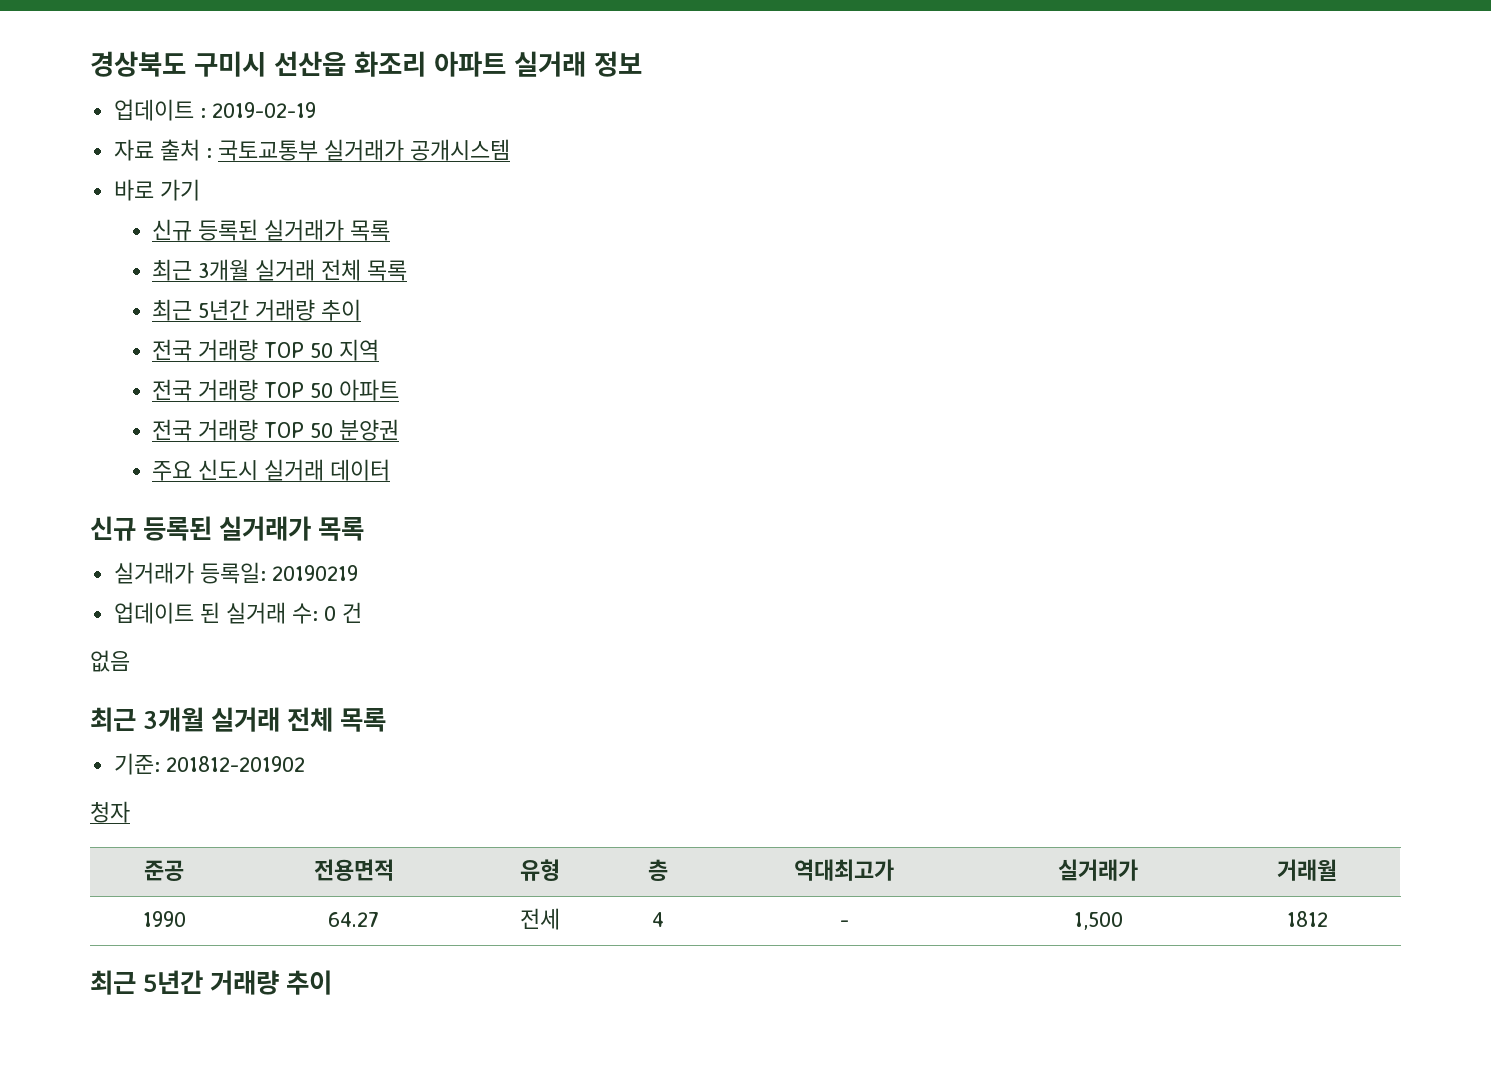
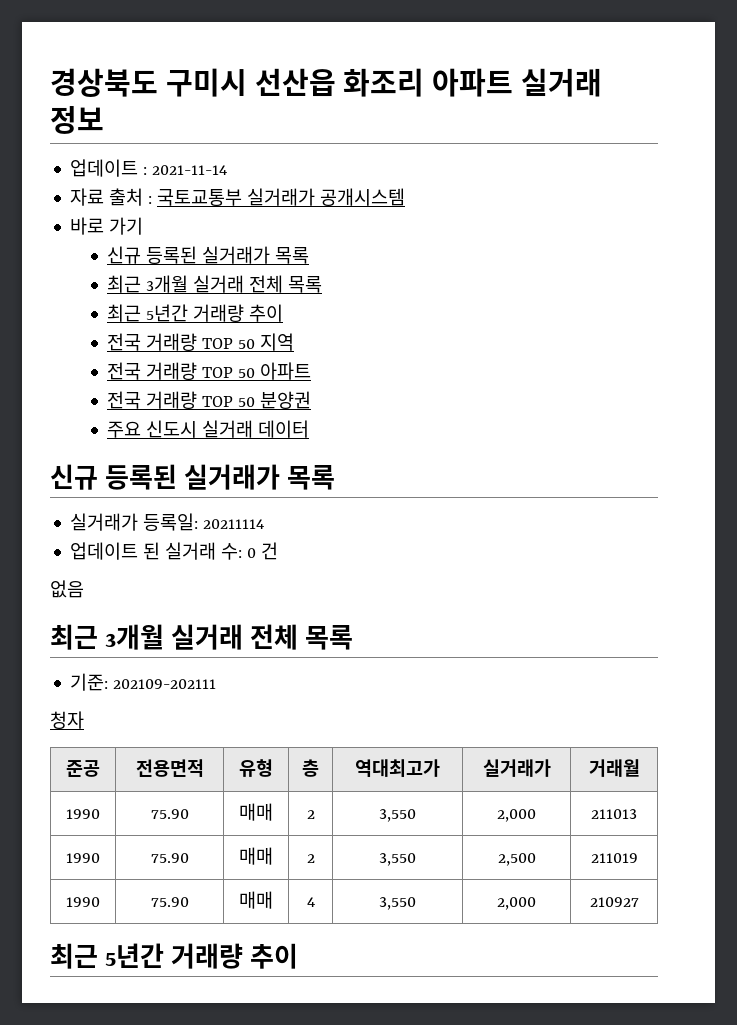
- 업데이트 : 2019-02-19
+ 업데이트 : 2021-11-14
- 실거래가 등록일: 20190219
+ 실거래가 등록일: 20211114
- 기준: 201812-201902
+ 기준: 202109-202111
- 1990 | 64.27 | 전세 | 4 | - | 1,500 | 1812
+ 1990 | 75.90 | 매매 | 2 | 3,550 | 2,000 | 211013
+ 1990 | 75.90 | 매매 | 2 | 3,550 | 2,500 | 211019
+ 1990 | 75.90 | 매매 | 4 | 3,550 | 2,000 | 210927

